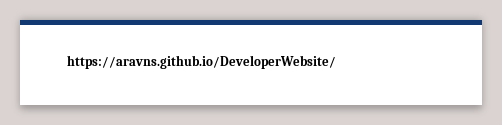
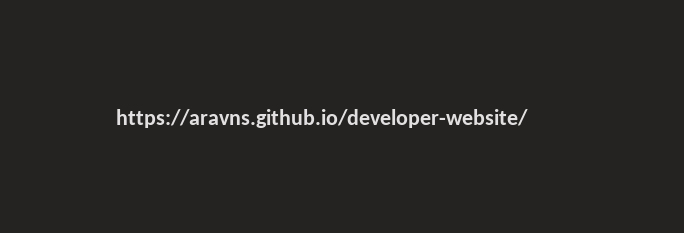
- https://aravns.github.io/DeveloperWebsite/
+ https://aravns.github.io/developer-website/

